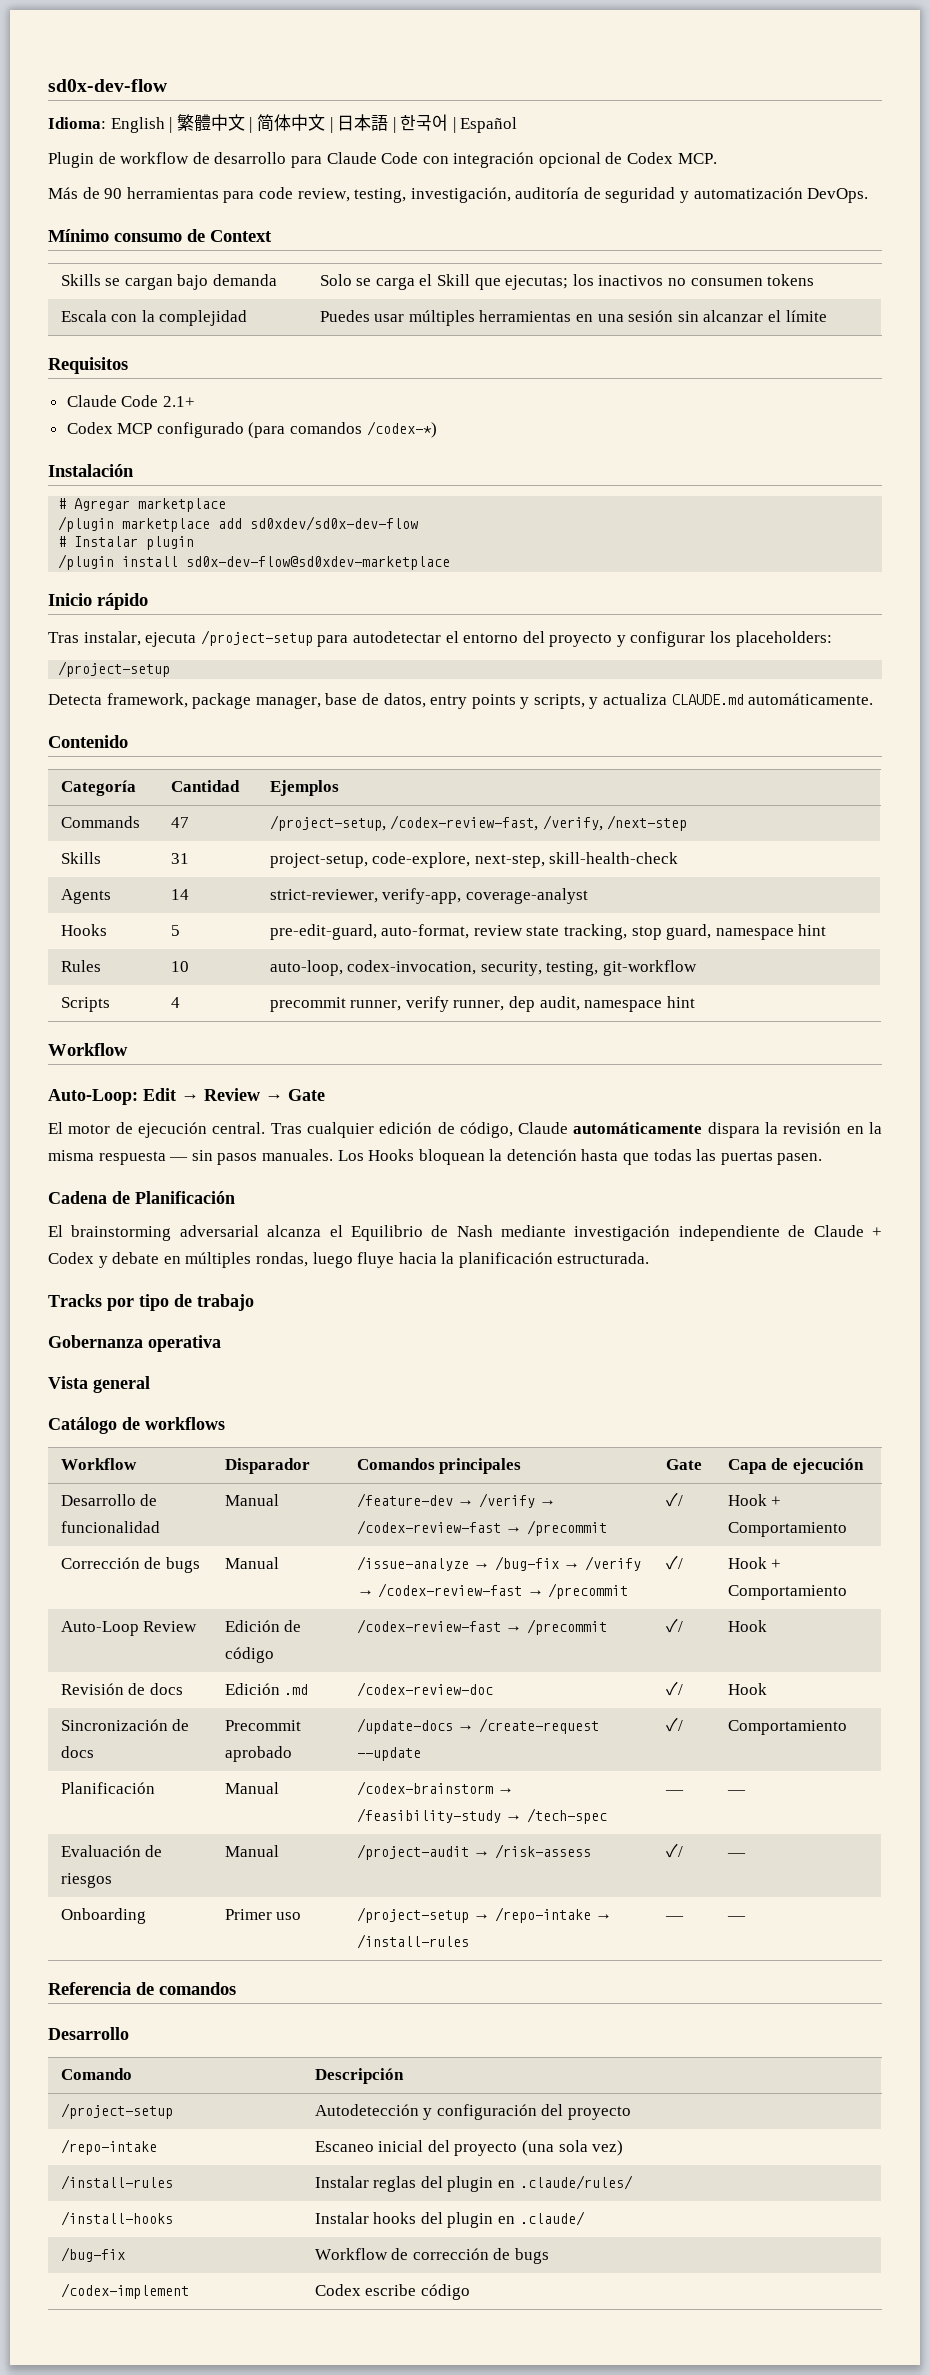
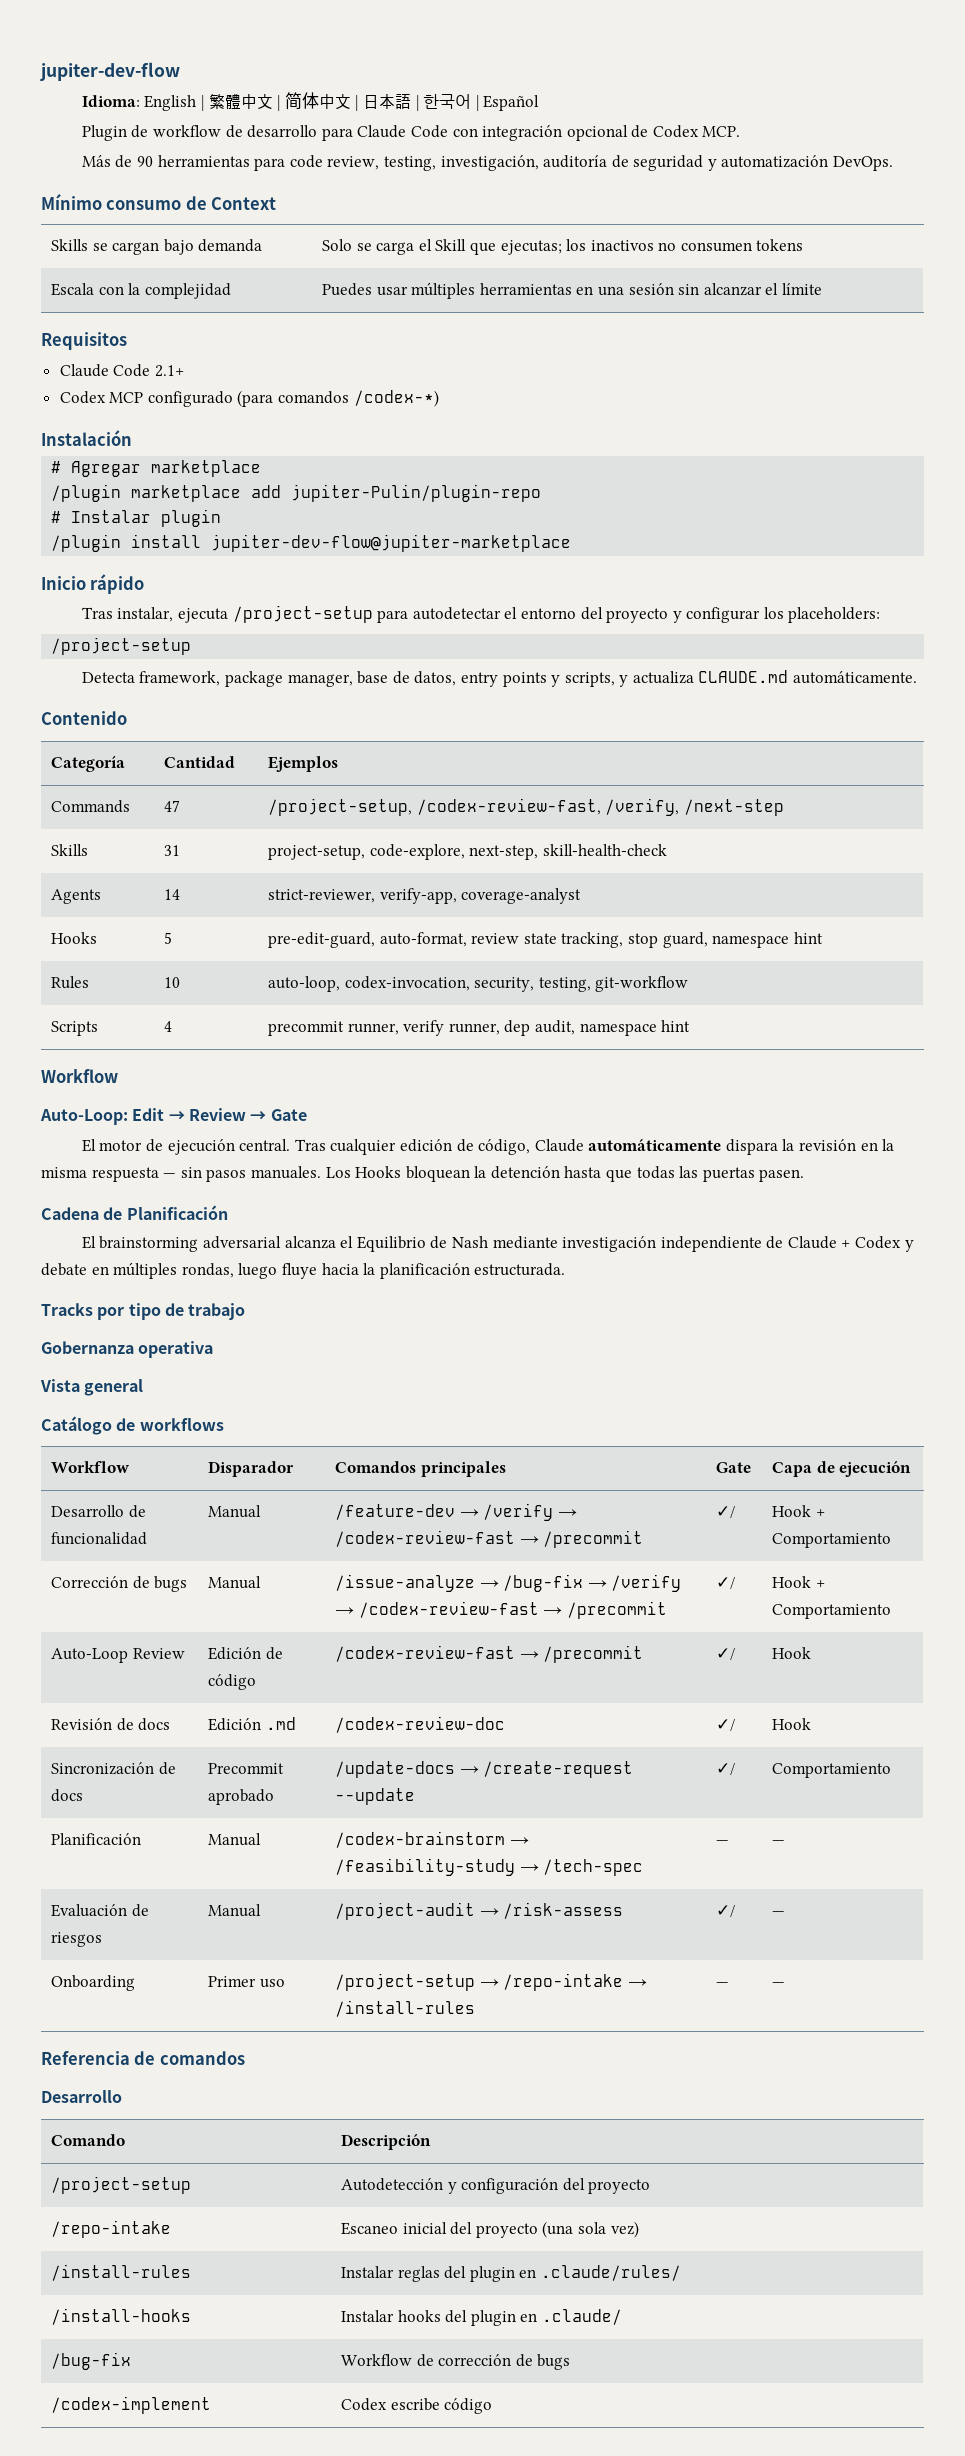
- sd0x-dev-flow
+ jupiter-dev-flow
- /plugin marketplace add sd0xdev/sd0x-dev-flow
+ /plugin marketplace add jupiter-Pulin/plugin-repo
- /plugin install sd0x-dev-flow@sd0xdev-marketplace
+ /plugin install jupiter-dev-flow@jupiter-marketplace

